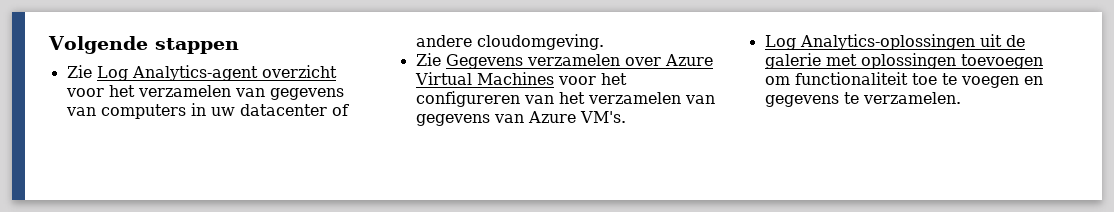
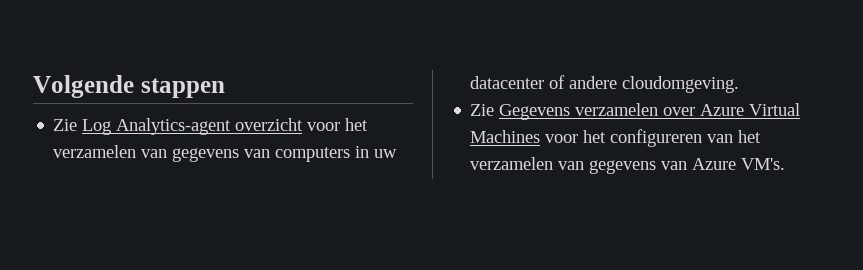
- Log Analytics-oplossingen uit de galerie met oplossingen toevoegen om functionaliteit toe te voegen en gegevens te verzamelen.

